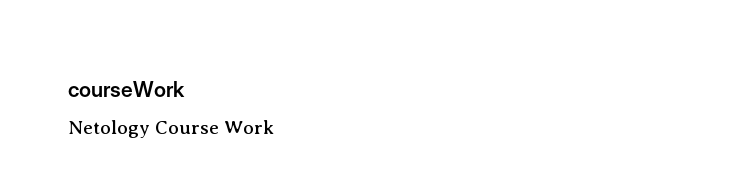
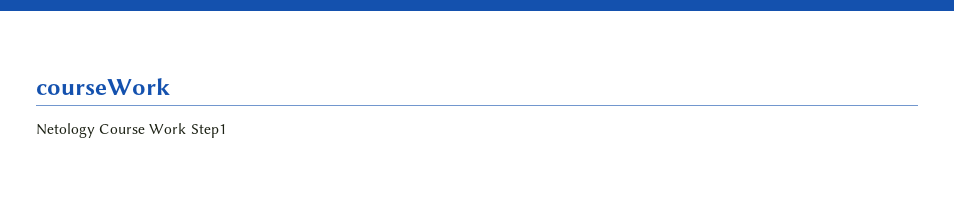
- Netology Course Work
+ Netology Course Work Step1

